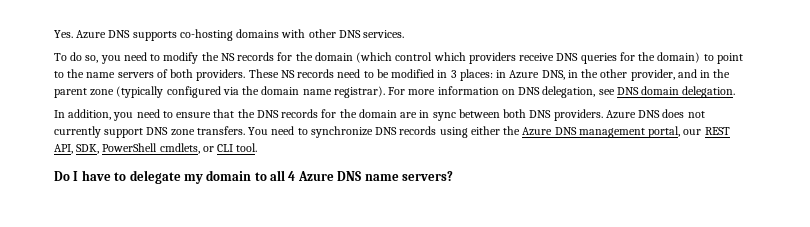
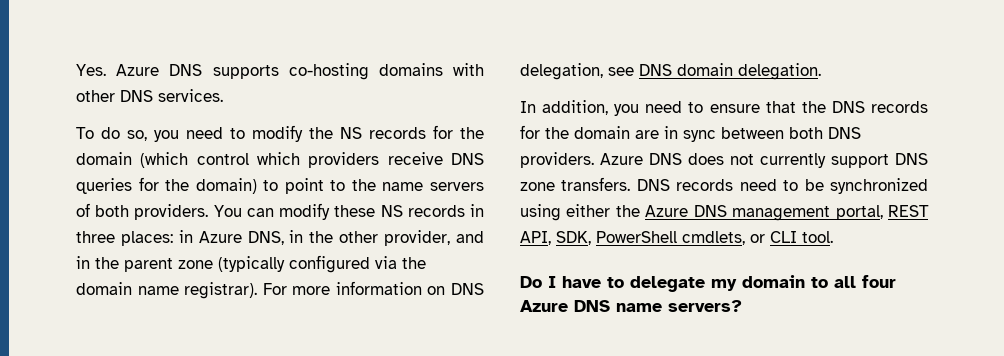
- These NS records need to be modified in 3 places: in Azure DNS, in the other provider, and in the parent zone (typically configured via the domain name registrar).
+ You can modify these NS records in three places: in Azure DNS, in the other provider, and in the parent zone (typically configured via the domain name registrar).
- You need to synchronize DNS records using either the Azure DNS management portal, our REST API, SDK, PowerShell cmdlets, or CLI tool.
+ DNS records need to be synchronized using either the Azure DNS management portal, REST API, SDK, PowerShell cmdlets, or CLI tool.
- Do I have to delegate my domain to all 4 Azure DNS name servers?
+ Do I have to delegate my domain to all four Azure DNS name servers?

